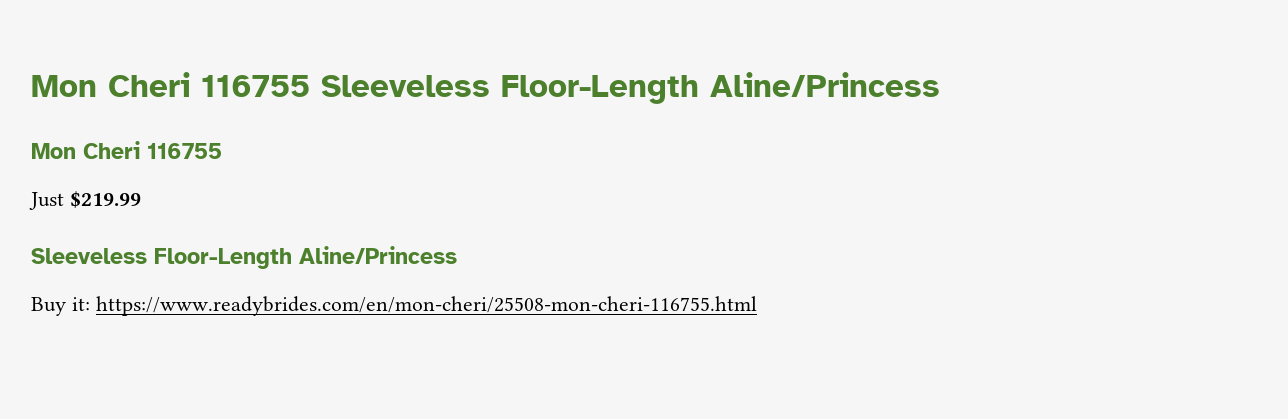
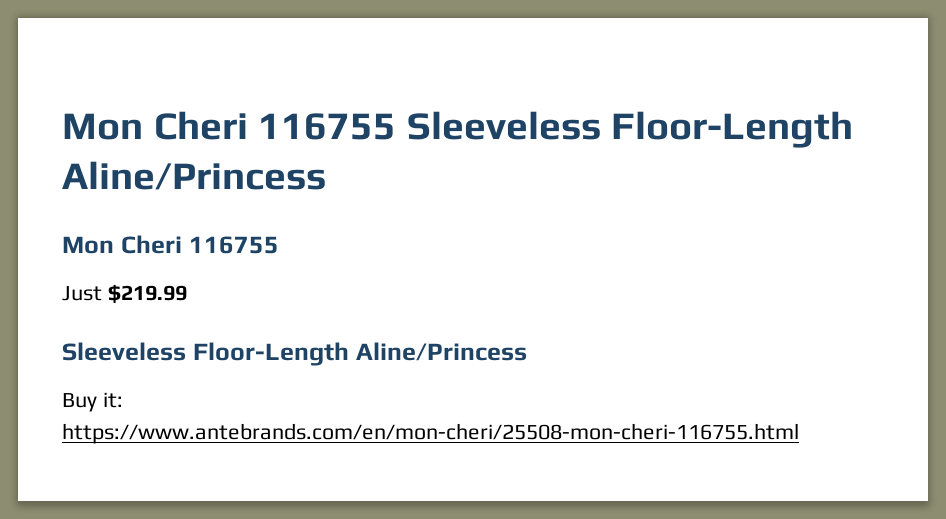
- Buy it: https://www.readybrides.com/en/mon-cheri/25508-mon-cheri-116755.html
+ Buy it: https://www.antebrands.com/en/mon-cheri/25508-mon-cheri-116755.html

